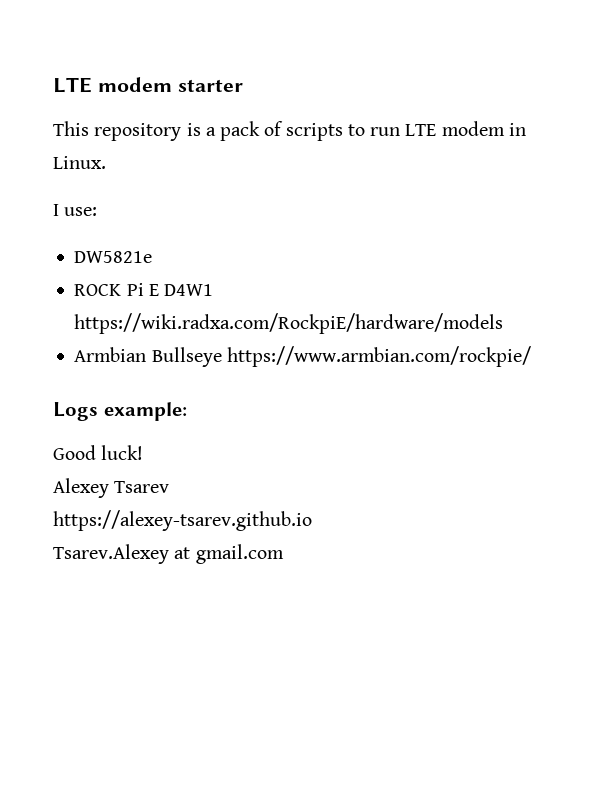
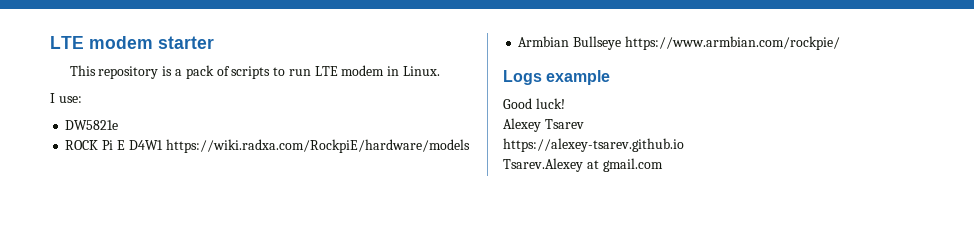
- Logs example:
+ Logs example

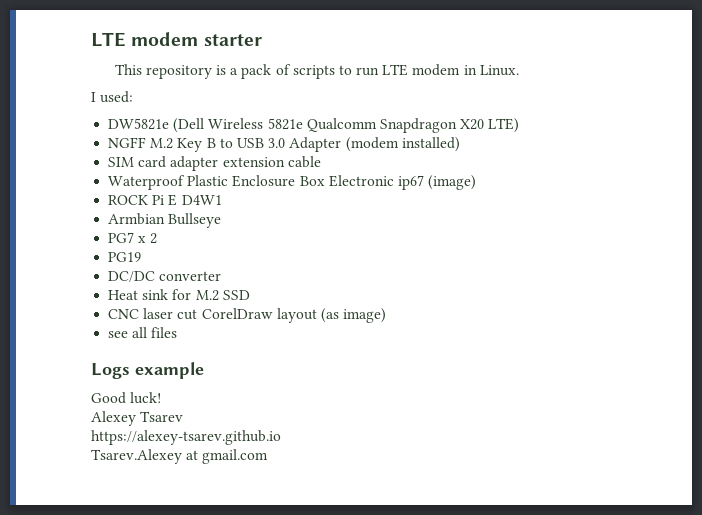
- I use:
+ I used:
- DW5821e
+ DW5821e (Dell Wireless 5821e Qualcomm Snapdragon X20 LTE)
+ NGFF M.2 Key B to USB 3.0 Adapter (modem installed)
+ SIM card adapter extension cable
+ Waterproof Plastic Enclosure Box Electronic ip67 (image)
- ROCK Pi E D4W1 https://wiki.radxa.com/RockpiE/hardware/models
+ ROCK Pi E D4W1
- Armbian Bullseye https://www.armbian.com/rockpie/
+ Armbian Bullseye
+ PG7 x 2
+ PG19
+ DC/DC converter
+ Heat sink for M.2 SSD
+ CNC laser cut CorelDraw layout (as image)
+ see all files

